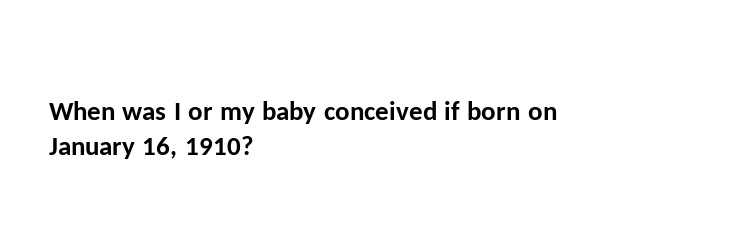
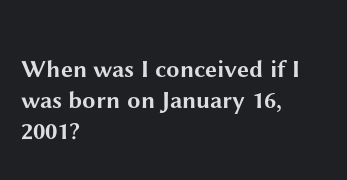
- When was I or my baby conceived if born on January 16, 1910?
+ When was I conceived if I was born on January 16, 2001?

